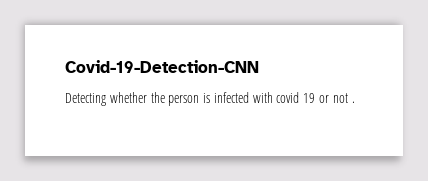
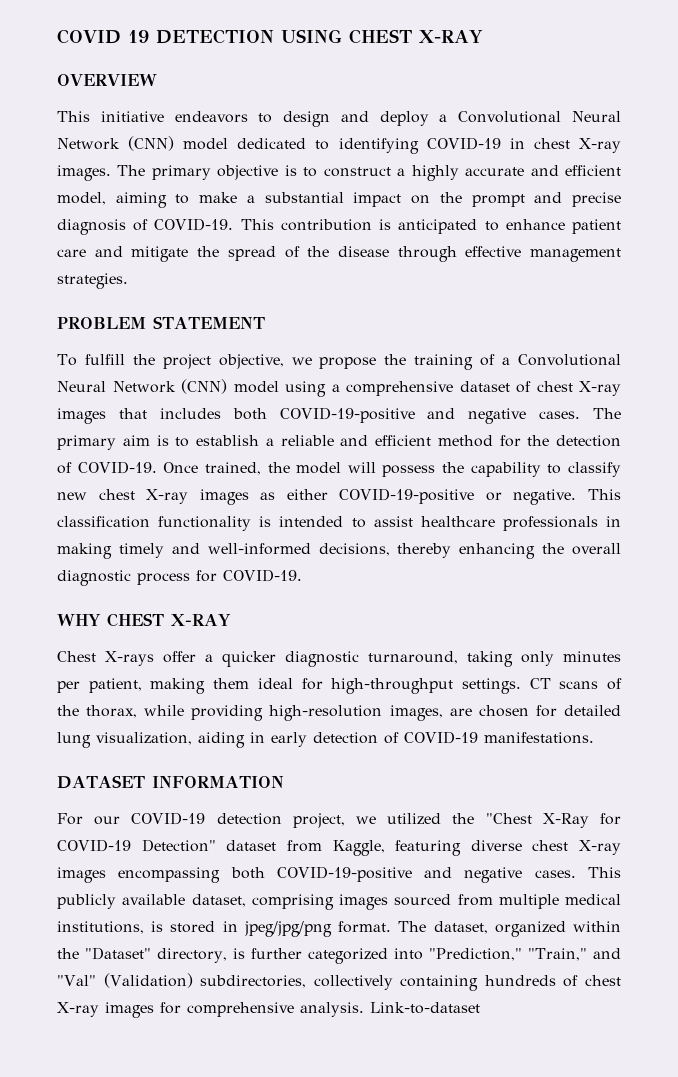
- Covid-19-Detection-CNN
- Detecting whether the person is infected with covid 19 or not .
+ COVID 19 DETECTION USING CHEST X-RAY
+ OVERVIEW
+ This initiative endeavors to design and deploy a Convolutional Neural Network (CNN) model dedicated to identifying COVID-19 in chest X-ray images. The primary objective is to construct a highly accurate and efficient model, aiming to make a substantial impact on the prompt and precise diagnosis of COVID-19. This contribution is anticipated to enhance patient care and mitigate the spread of the disease through effective management strategies.
+ PROBLEM STATEMENT
+ To fulfill the project objective, we propose the training of a Convolutional Neural Network (CNN) model using a comprehensive dataset of chest X-ray images that includes both COVID-19-positive and negative cases. The primary aim is to establish a reliable and efficient method for the detection of COVID-19. Once trained, the model will possess the capability to classify new chest X-ray images as either COVID-19-positive or negative. This classification functionality is intended to assist healthcare professionals in making timely and well-informed decisions, thereby enhancing the overall diagnostic process for COVID-19.
+ WHY CHEST X-RAY
+ Chest X-rays offer a quicker diagnostic turnaround, taking only minutes per patient, making them ideal for high-throughput settings. CT scans of the thorax, while providing high-resolution images, are chosen for detailed lung visualization, aiding in early detection of COVID-19 manifestations.
+ DATASET INFORMATION
+ For our COVID-19 detection project, we utilized the "Chest X-Ray for COVID-19 Detection" dataset from Kaggle, featuring diverse chest X-ray images encompassing both COVID-19-positive and negative cases. This publicly available dataset, comprising images sourced from multiple medical institutions, is stored in jpeg/jpg/png format. The dataset, organized within the "Dataset" directory, is further categorized into "Prediction," "Train," and "Val" (Validation) subdirectories, collectively containing hundreds of chest X-ray images for comprehensive analysis. Link-to-dataset

